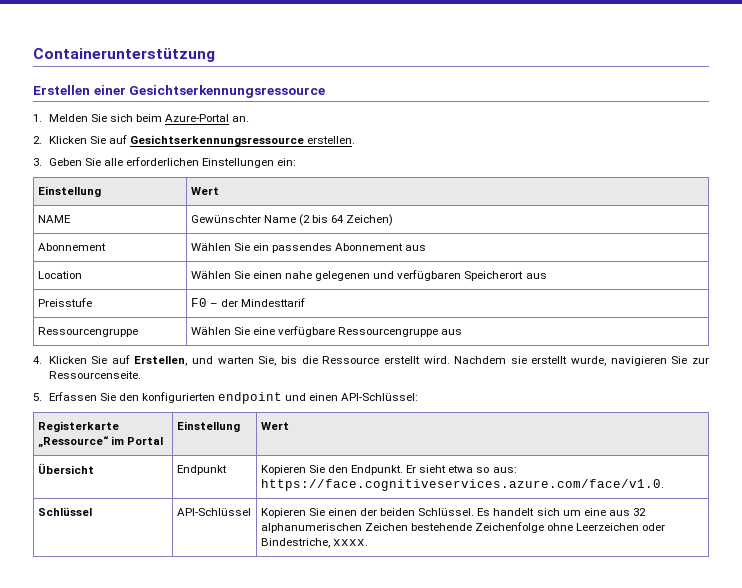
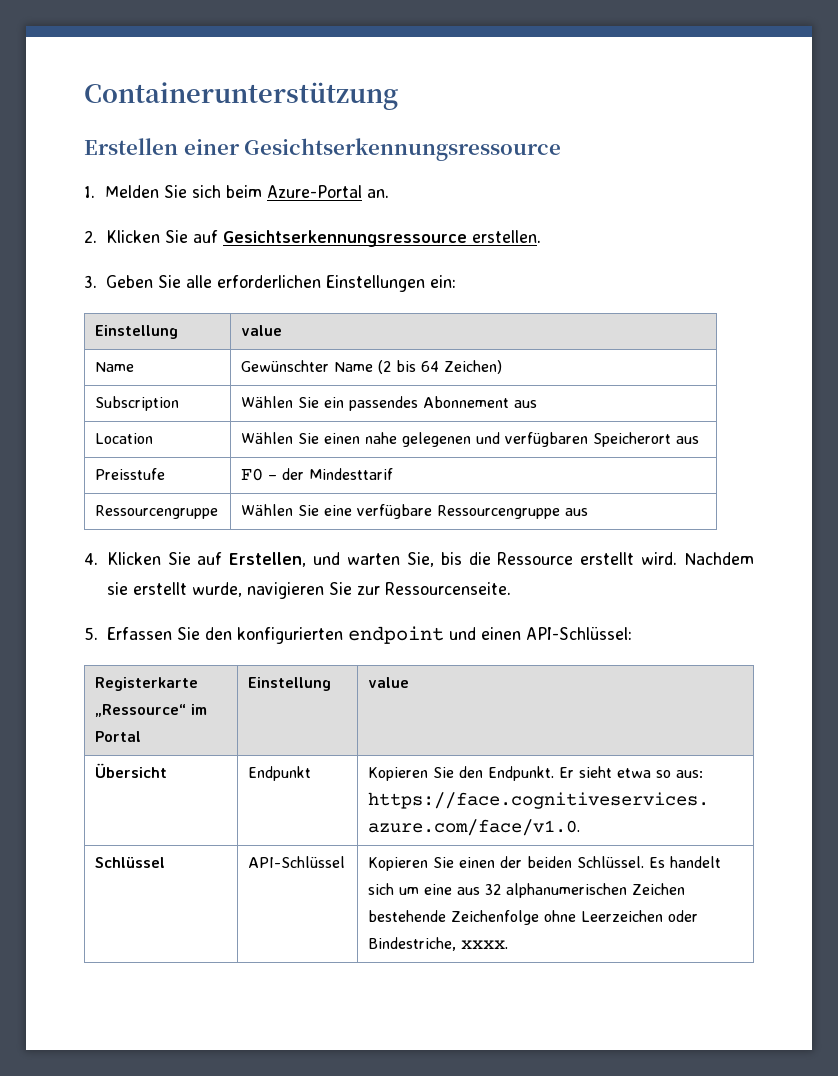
  3. Geben Sie alle erforderlichen Einstellungen ein:
- Einstellung | Wert
- NAME | Gewünschter Name (2 bis 64 Zeichen)
+ Einstellung | value
+ Name | Gewünschter Name (2 bis 64 Zeichen)
- Abonnement | Wählen Sie ein passendes Abonnement aus
+ Subscription | Wählen Sie ein passendes Abonnement aus
- Registerkarte „Ressource“ im Portal | Einstellung | Wert
+ Registerkarte „Ressource“ im Portal | Einstellung | value

